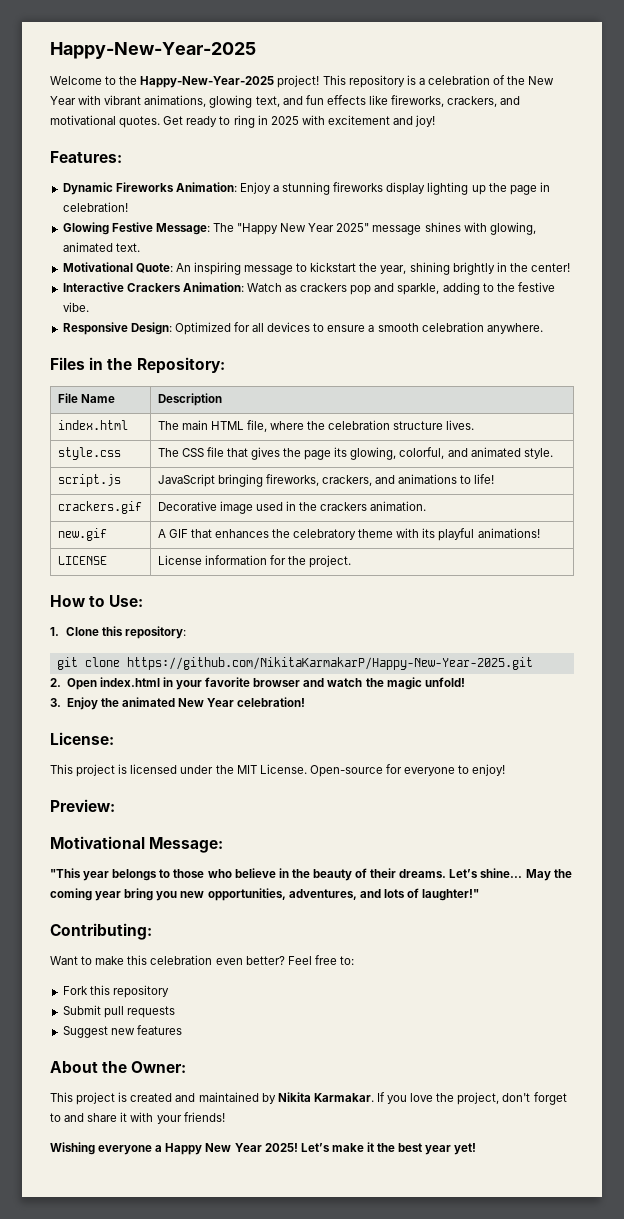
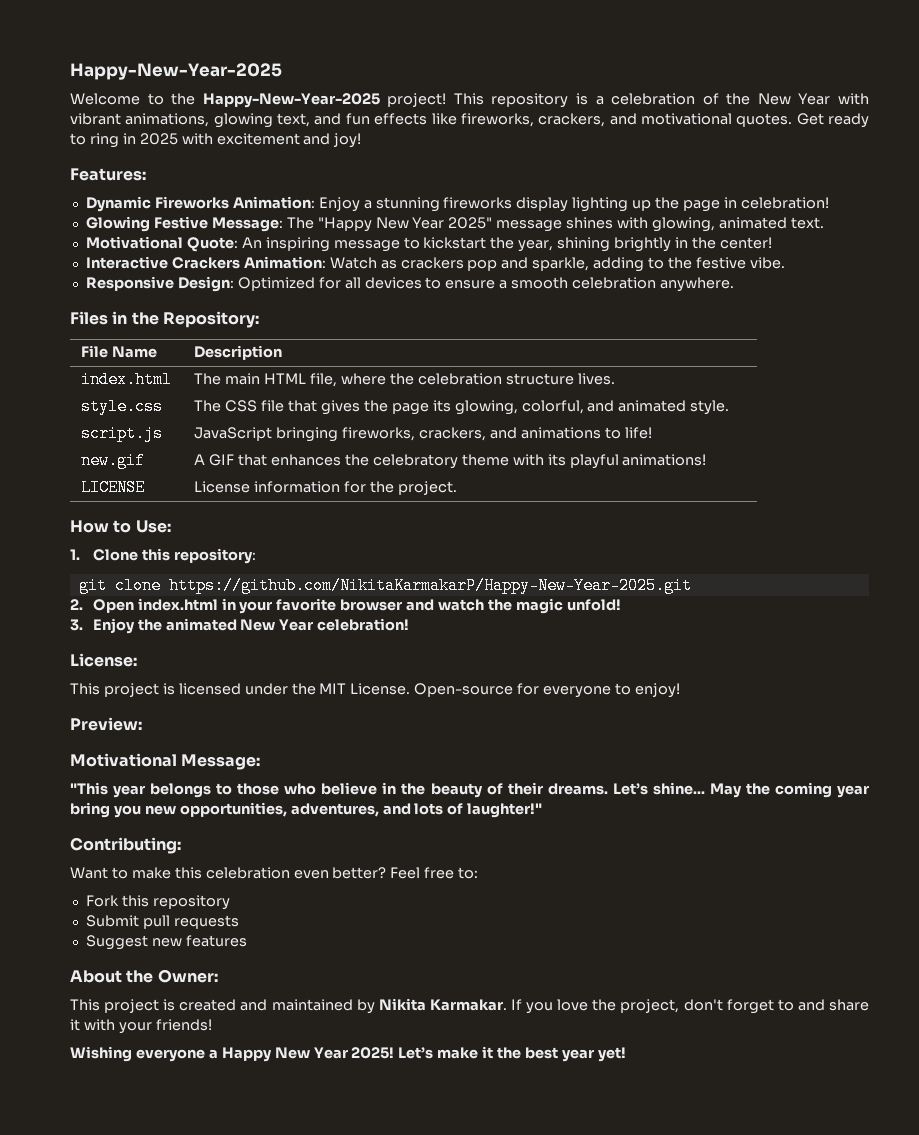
- crackers.gif | Decorative image used in the crackers animation.

